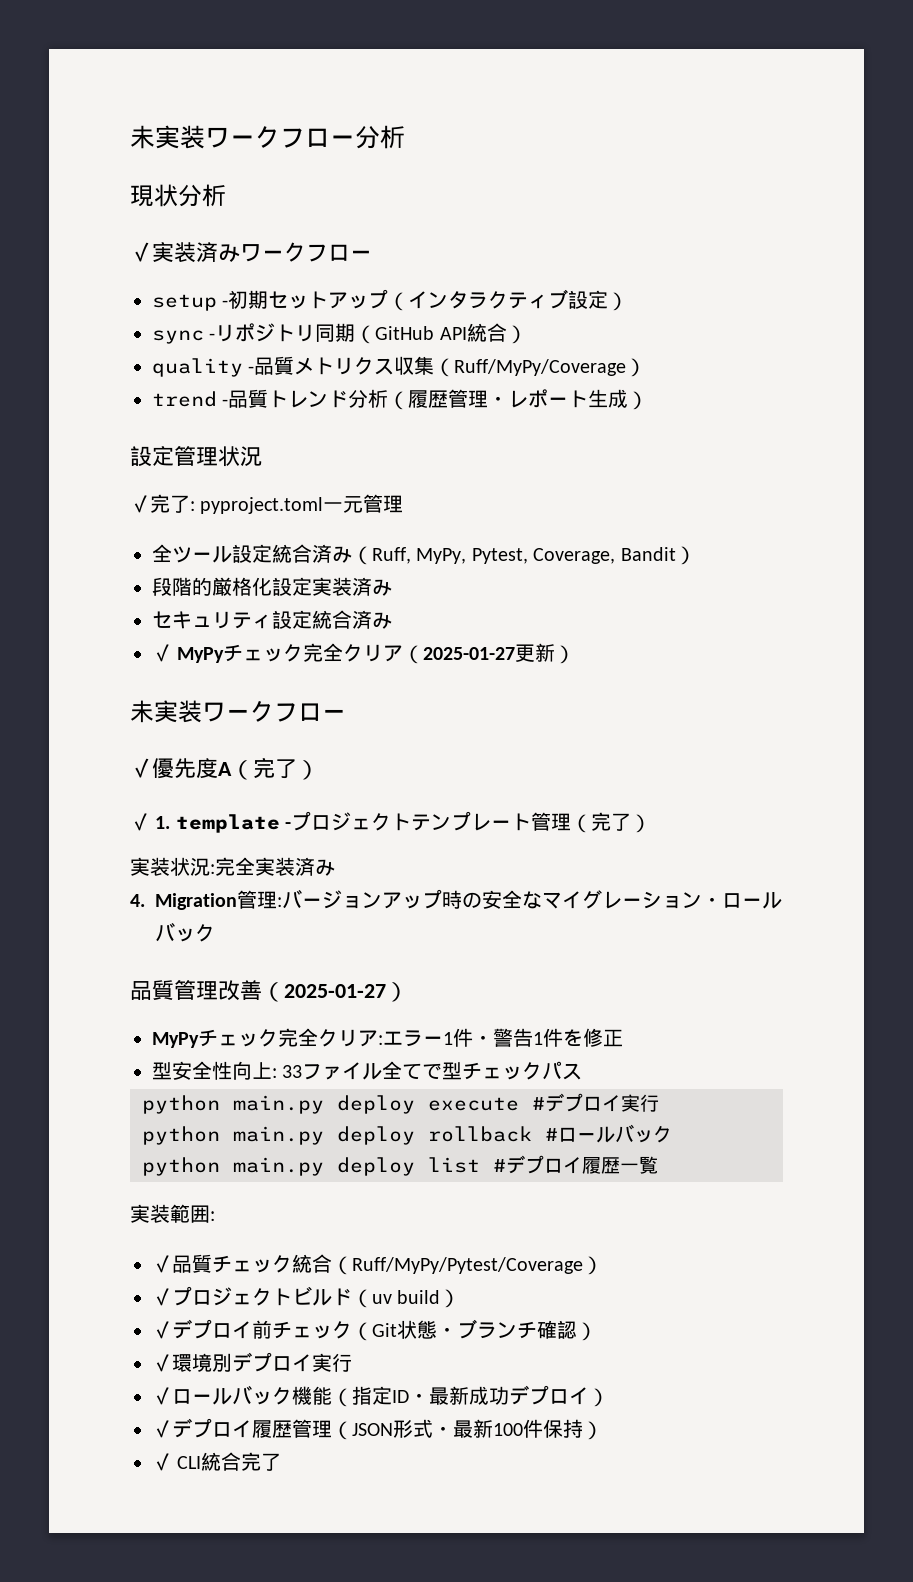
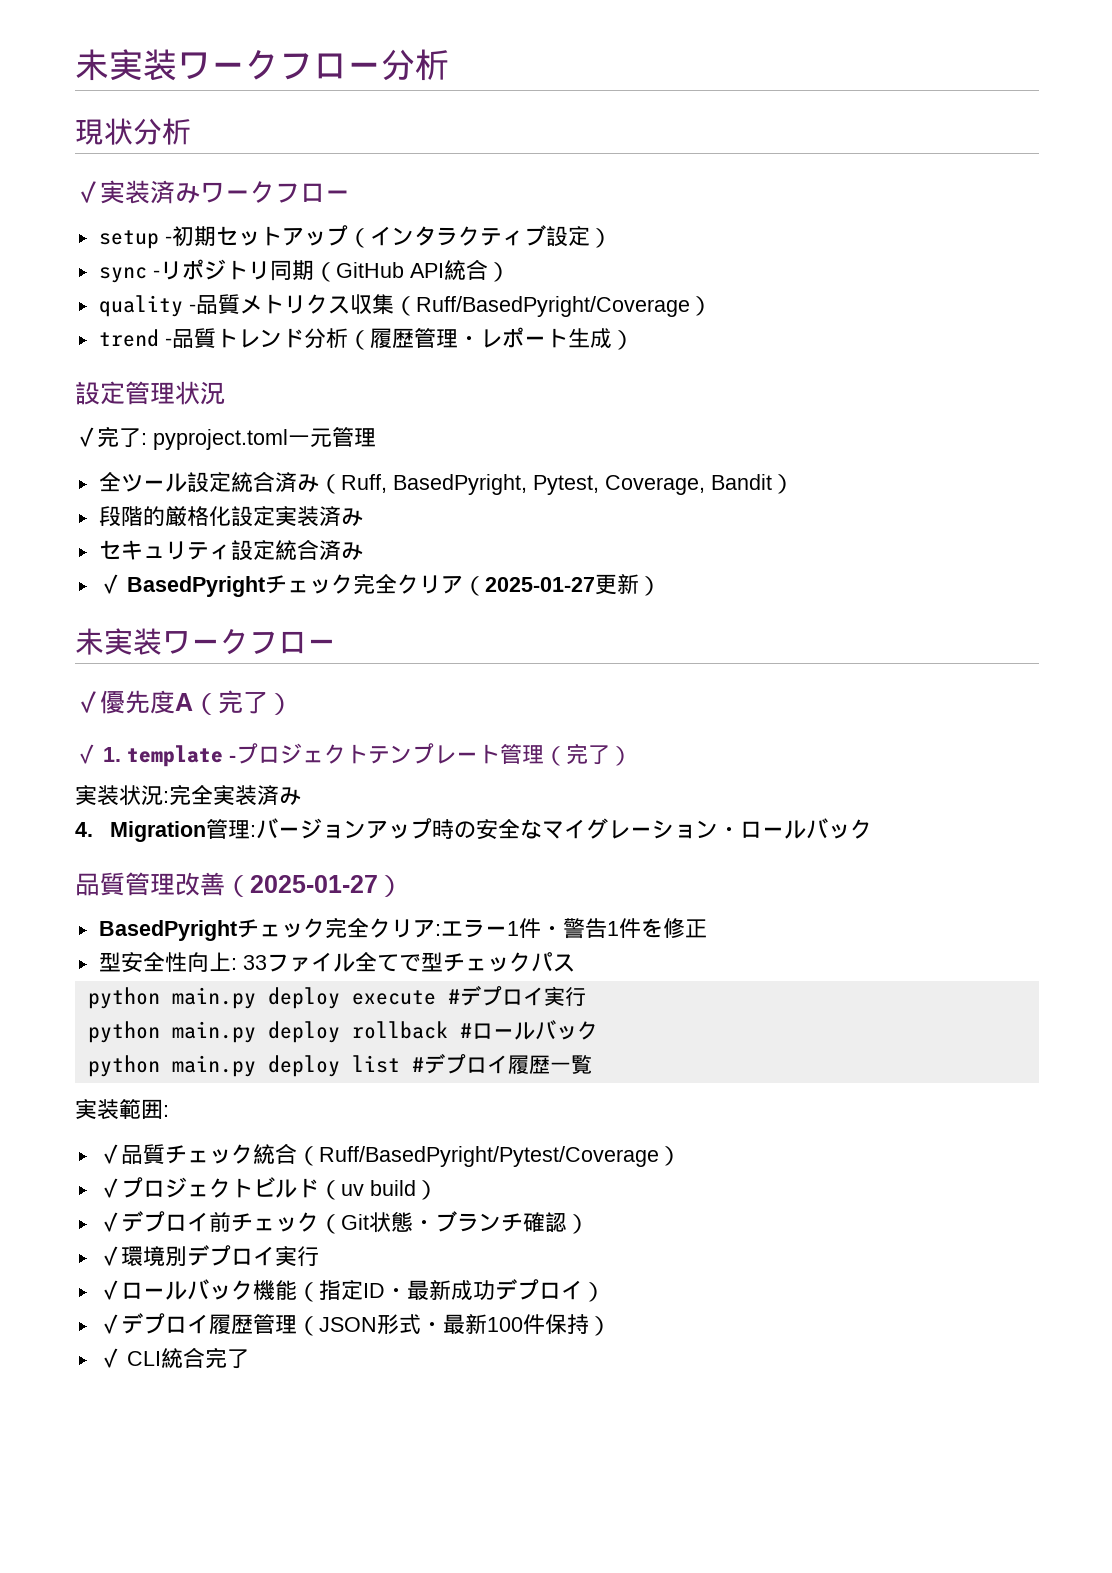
- quality -品質メトリクス収集（Ruff/MyPy/Coverage）
+ quality -品質メトリクス収集（Ruff/BasedPyright/Coverage）
- 全ツール設定統合済み（Ruff, MyPy, Pytest, Coverage, Bandit）
+ 全ツール設定統合済み（Ruff, BasedPyright, Pytest, Coverage, Bandit）
- ✓ MyPyチェック完全クリア（2025-01-27更新）
+ ✓ BasedPyrightチェック完全クリア（2025-01-27更新）
- MyPyチェック完全クリア:エラー1件・警告1件を修正
+ BasedPyrightチェック完全クリア:エラー1件・警告1件を修正
- ✓品質チェック統合（Ruff/MyPy/Pytest/Coverage）
+ ✓品質チェック統合（Ruff/BasedPyright/Pytest/Coverage）

